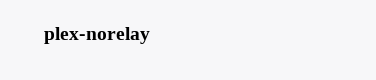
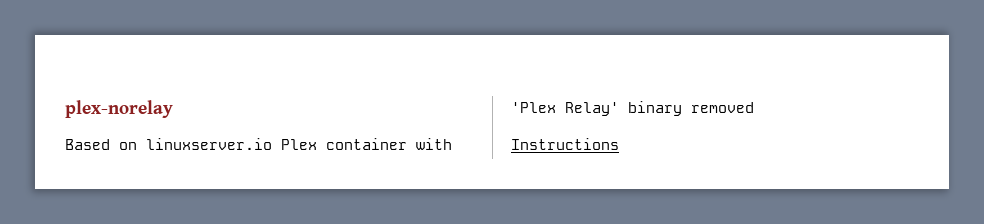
+ Based on linuxserver.io Plex container with 'Plex Relay' binary removed
+ Instructions

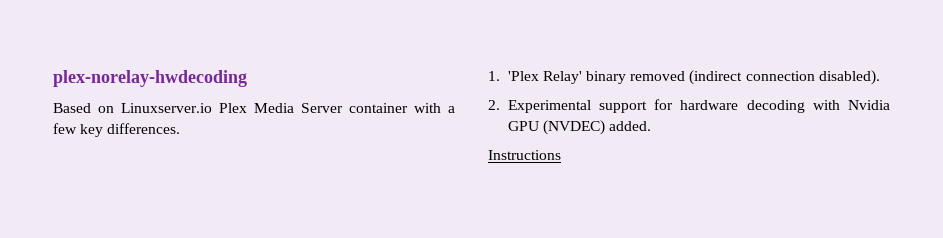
- plex-norelay
+ plex-norelay-hwdecoding
- Based on linuxserver.io Plex container with 'Plex Relay' binary removed
+ Based on Linuxserver.io Plex Media Server container with a few key differences.
+ 1. 'Plex Relay' binary removed (indirect connection disabled).
+ 2. Experimental support for hardware decoding with Nvidia GPU (NVDEC) added.

